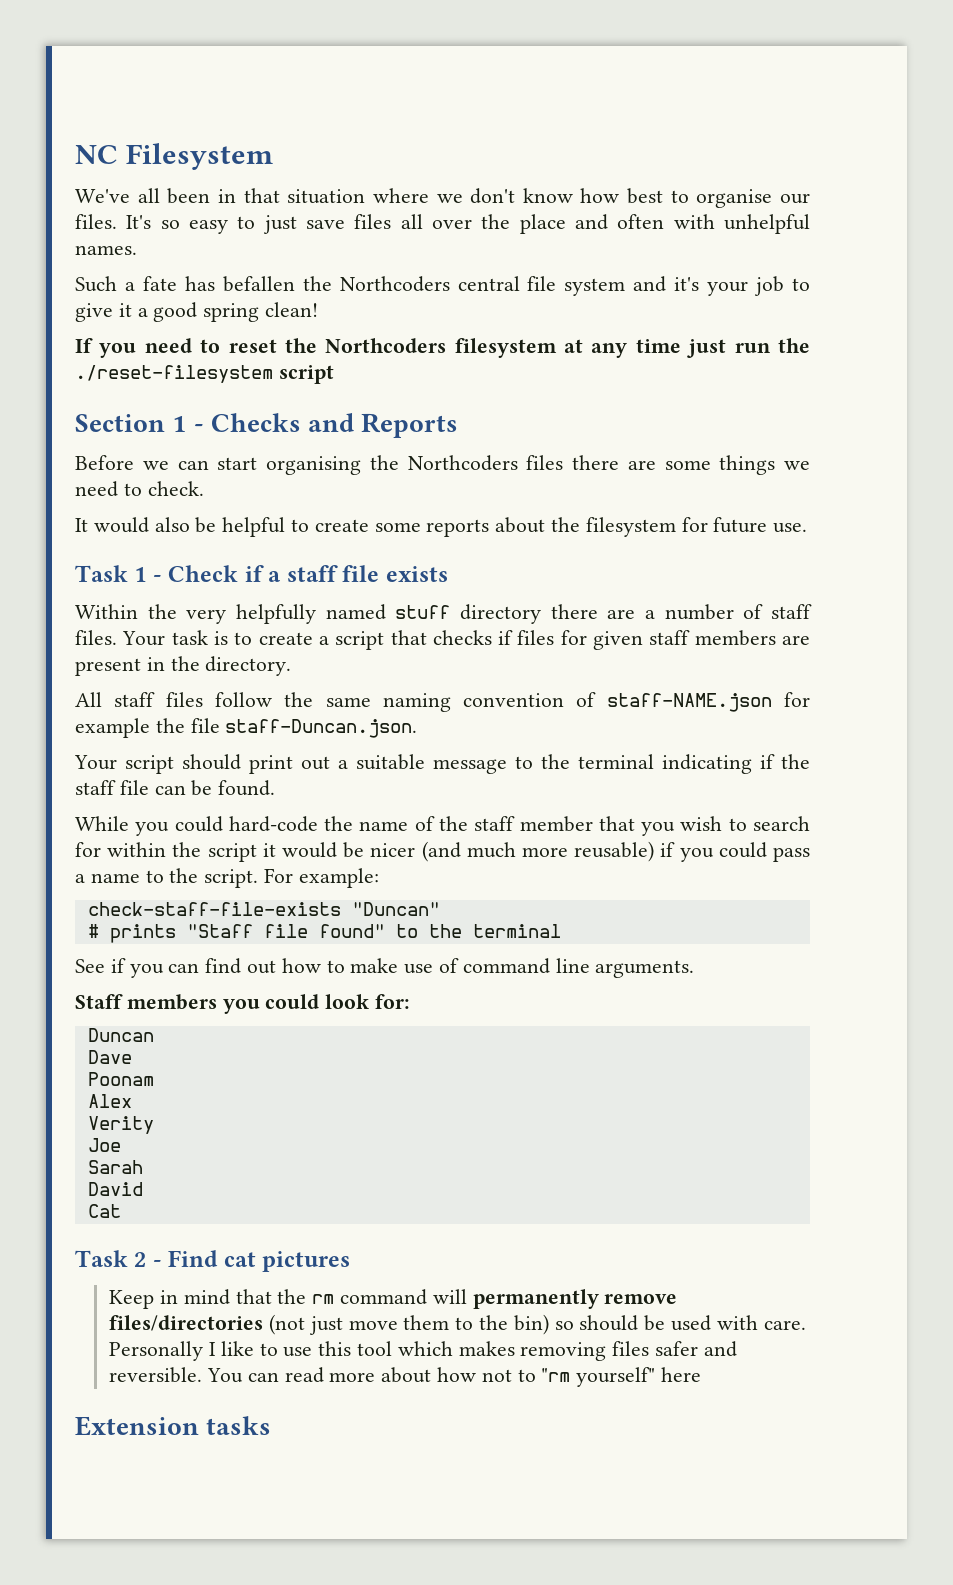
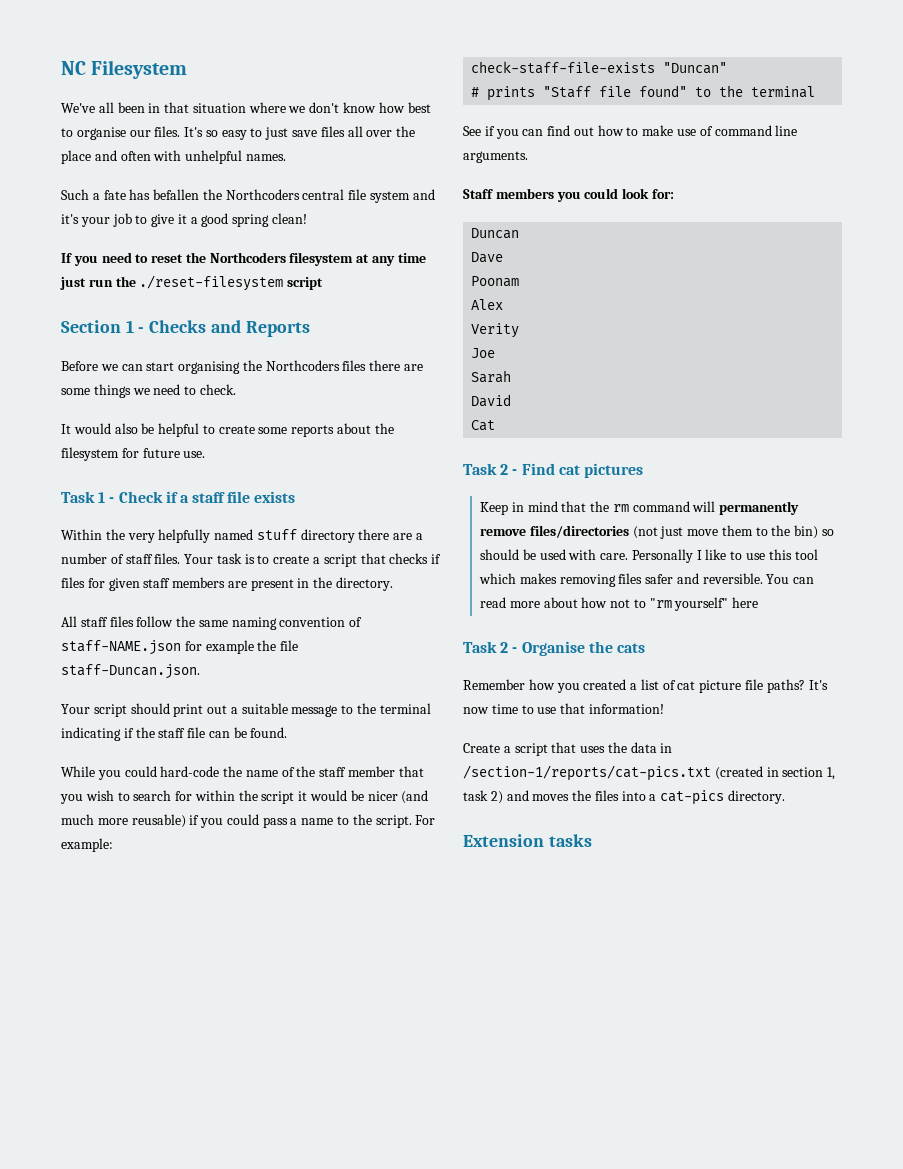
+ Task 2 - Organise the cats
+ Remember how you created a list of cat picture file paths? It's now time to use that information!
+ Create a script that uses the data in /section-1/reports/cat-pics.txt (created in section 1, task 2) and moves the files into a cat-pics directory.

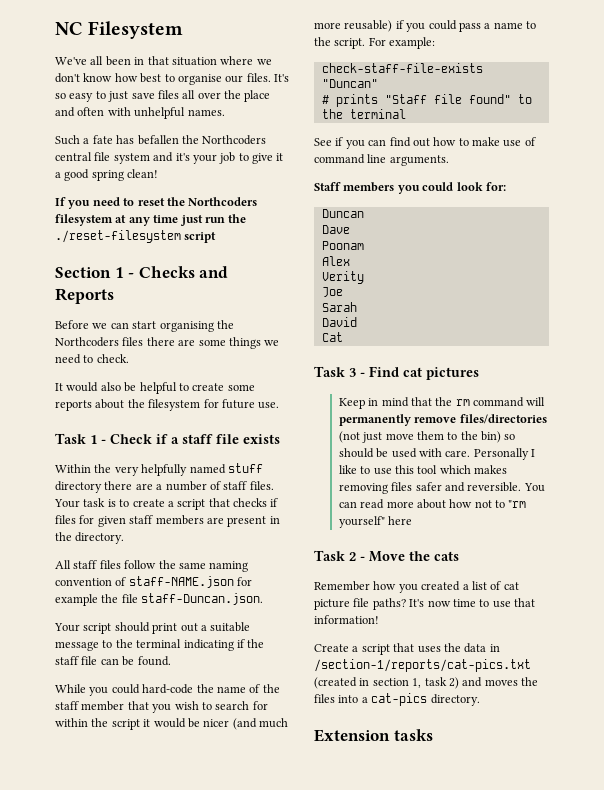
- Task 2 - Find cat pictures
+ Task 3 - Find cat pictures
- Task 2 - Organise the cats
+ Task 2 - Move the cats

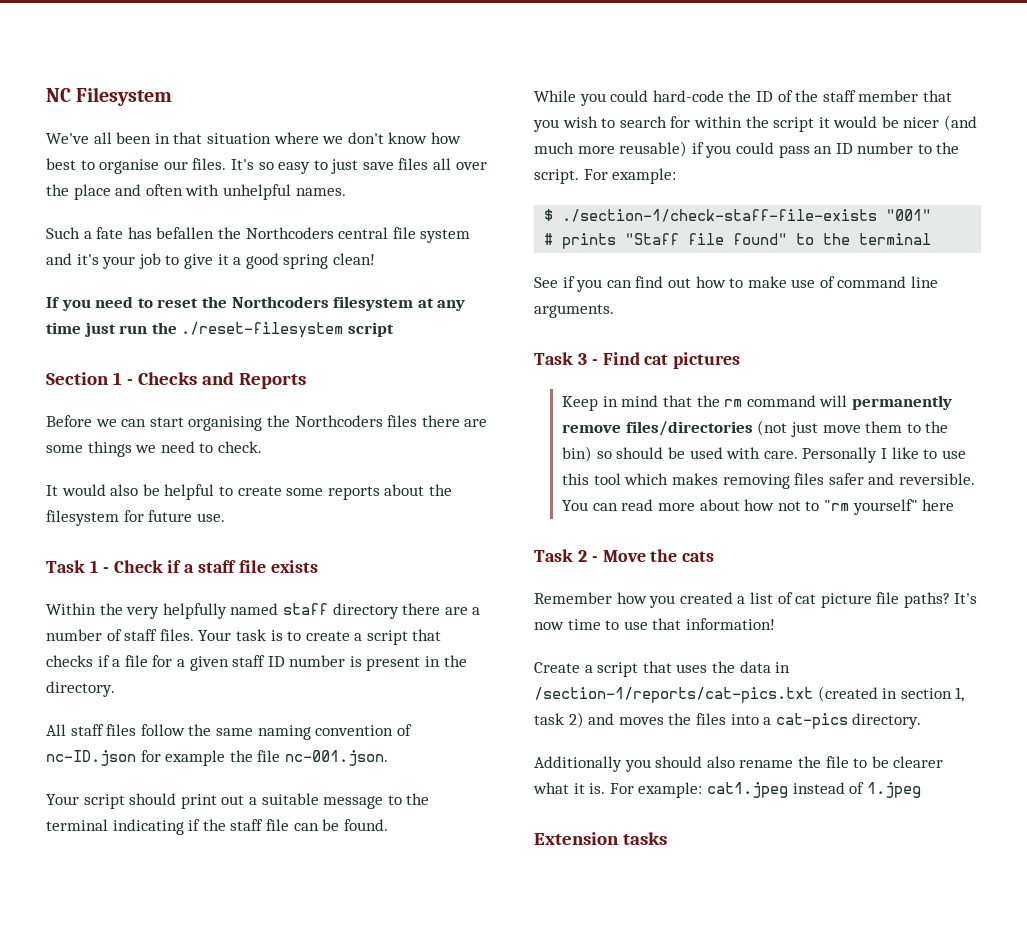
- Within the very helpfully named stuff directory there are a number of staff files.
+ Within the very helpfully named staff directory there are a number of staff files.
- Your task is to create a script that checks if files for given staff members are present in the directory.
+ Your task is to create a script that checks if a file for a given staff ID number is present in the directory.
- All staff files follow the same naming convention of staff-NAME.json for example the file staff-Duncan.json.
+ All staff files follow the same naming convention of nc-ID.json for example the file nc-001.json.
- While you could hard-code the name of the staff member that you wish to search for within the script it would be nicer (and much more reusable) if you could pass a name to the script.
+ While you could hard-code the ID of the staff member that you wish to search for within the script it would be nicer (and much more reusable) if you could pass an ID number to the script.
- check-staff-file-exists "Duncan"
+ $ ./section-1/check-staff-file-exists "001"
- Staff members you could look for:
- Duncan
- Dave
- Poonam
- Alex
- Verity
- Joe
- Sarah
- David
- Cat
+ Additionally you should also rename the file to be clearer what it is. For example: cat1.jpeg instead of 1.jpeg

